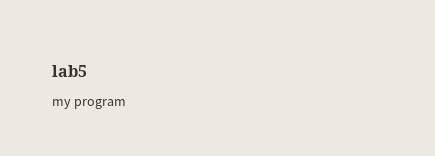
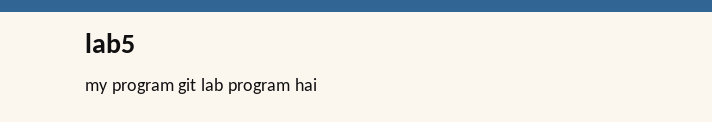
- my program
+ my program git lab program hai

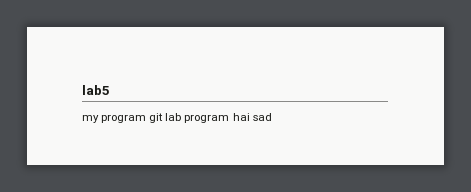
- my program git lab program hai
+ my program git lab program hai sad

